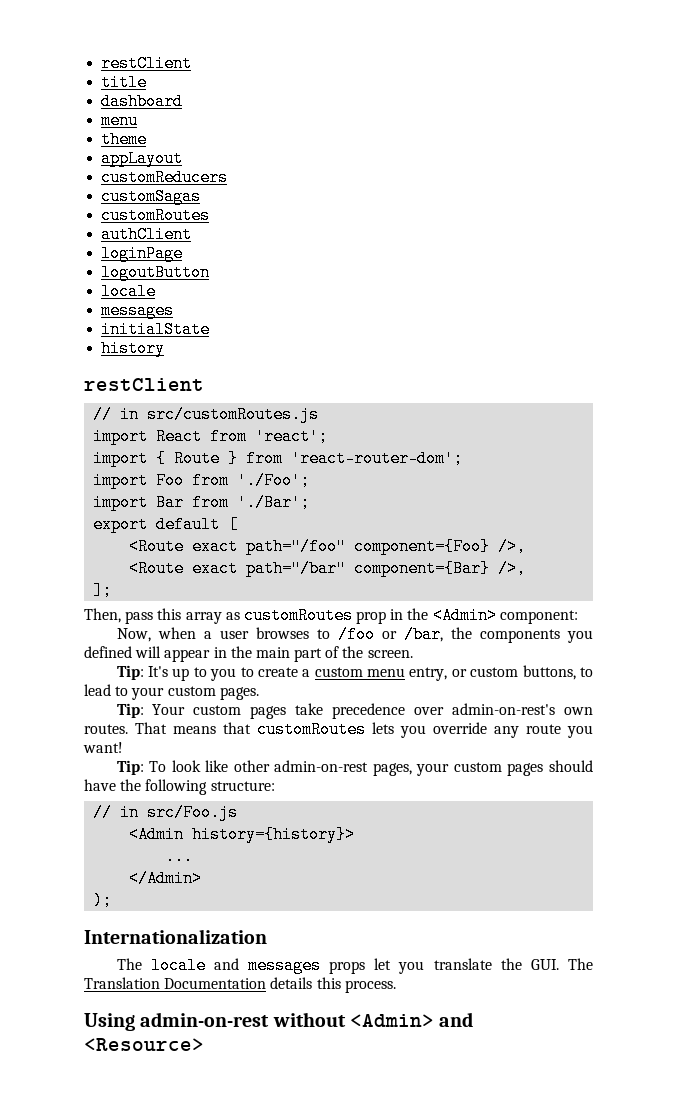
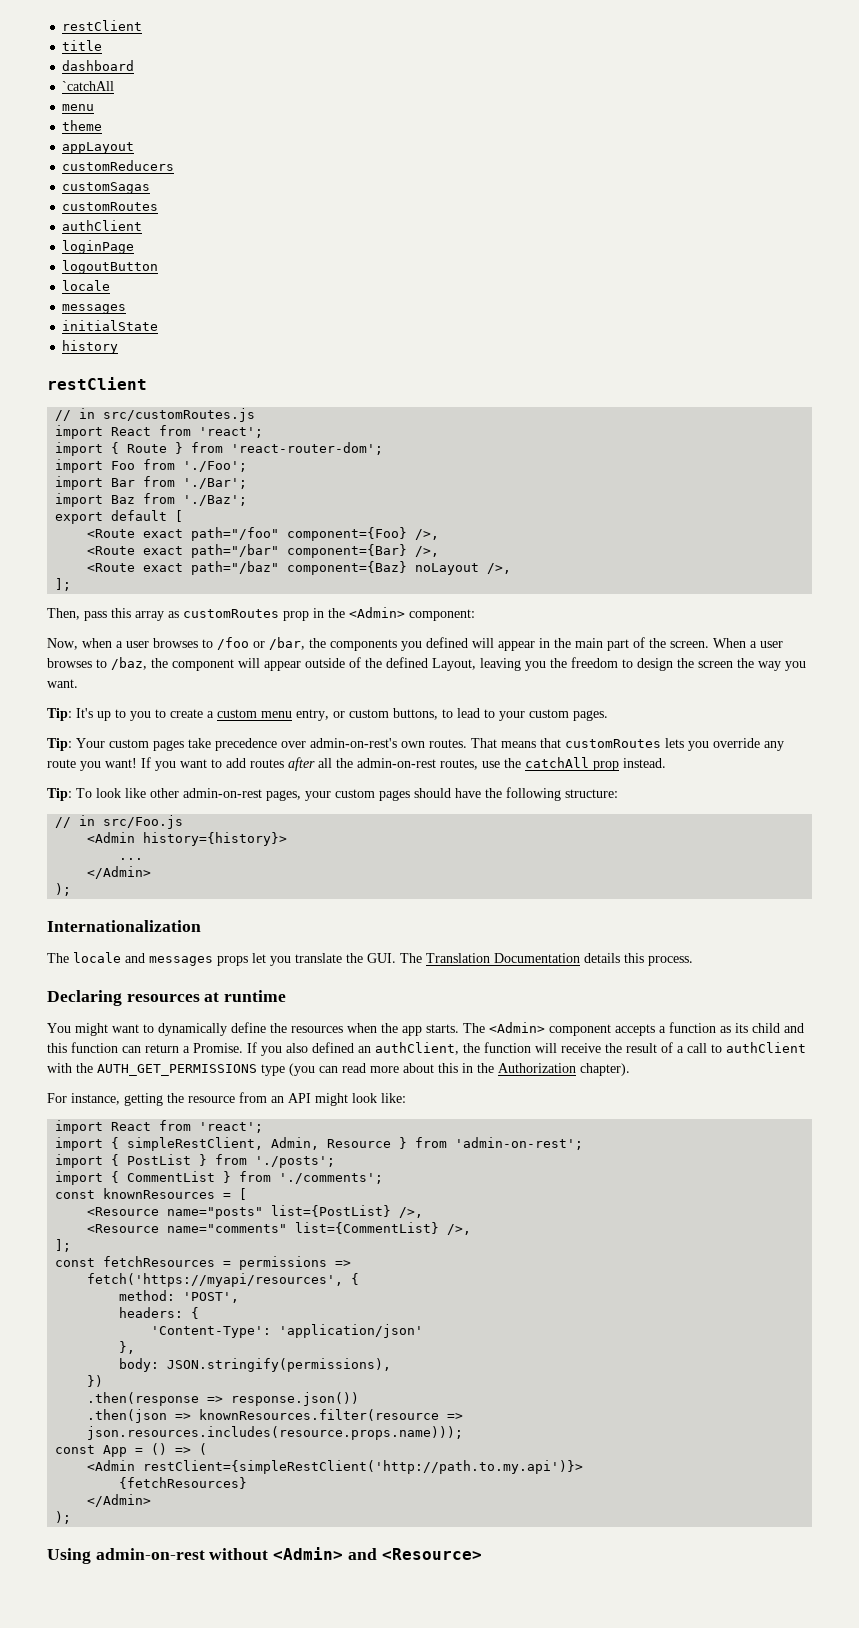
+ `catchAll
+ import Baz from './Baz';
+ <Route exact path="/baz" component={Baz} noLayout />,
+ When a user browses to /baz, the component will appear outside of the defined Layout, leaving you the freedom to design the screen the way you want.
+ If you want to add routes after all the admin-on-rest routes, use the catchAll prop instead.
+ Declaring resources at runtime
+ You might want to dynamically define the resources when the app starts. The <Admin> component accepts a function as its child and this function can return a Promise. If you also defined an authClient, the function will receive the result of a call to authClient with the AUTH_GET_PERMISSIONS type (you can read more about this in the Authorization chapter).
+ For instance, getting the resource from an API might look like:
+ import React from 'react';
+ import { simpleRestClient, Admin, Resource } from 'admin-on-rest';
+ import { PostList } from './posts';
+ import { CommentList } from './comments';
+ const knownResources = [
+ <Resource name="posts" list={PostList} />,
+ <Resource name="comments" list={CommentList} />,
+ ];
+ const fetchResources = permissions =>
+ fetch('https://myapi/resources', {
+ method: 'POST',
+ headers: {
+ 'Content-Type': 'application/json'
+ },
+ body: JSON.stringify(permissions),
+ })
+ .then(response => response.json())
+ .then(json => knownResources.filter(resource => json.resources.includes(resource.props.name)));
+ const App = () => (
+ <Admin restClient={simpleRestClient('http://path.to.my.api')}>
+ {fetchResources}
+ </Admin>
+ );

